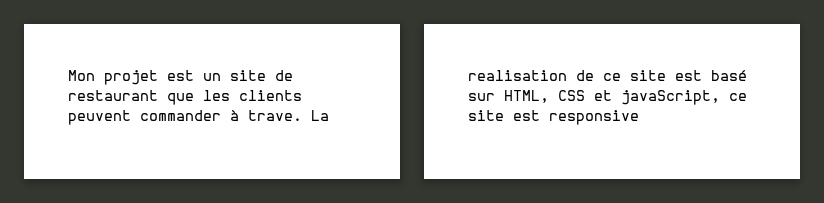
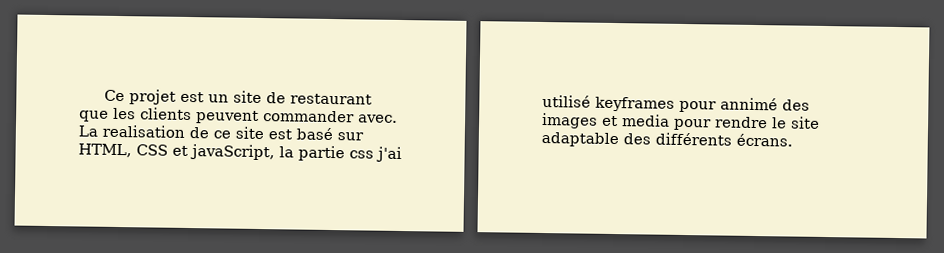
- Mon projet est un site de restaurant que les clients peuvent commander à trave.
+ Ce projet est un site de restaurant que les clients peuvent commander avec.
- La realisation de ce site est basé sur HTML, CSS et javaScript, ce site est responsive
+ La realisation de ce site est basé sur HTML, CSS et javaScript, la partie css j'ai utilisé keyframes pour annimé des images et media pour rendre le site adaptable des différents écrans.

